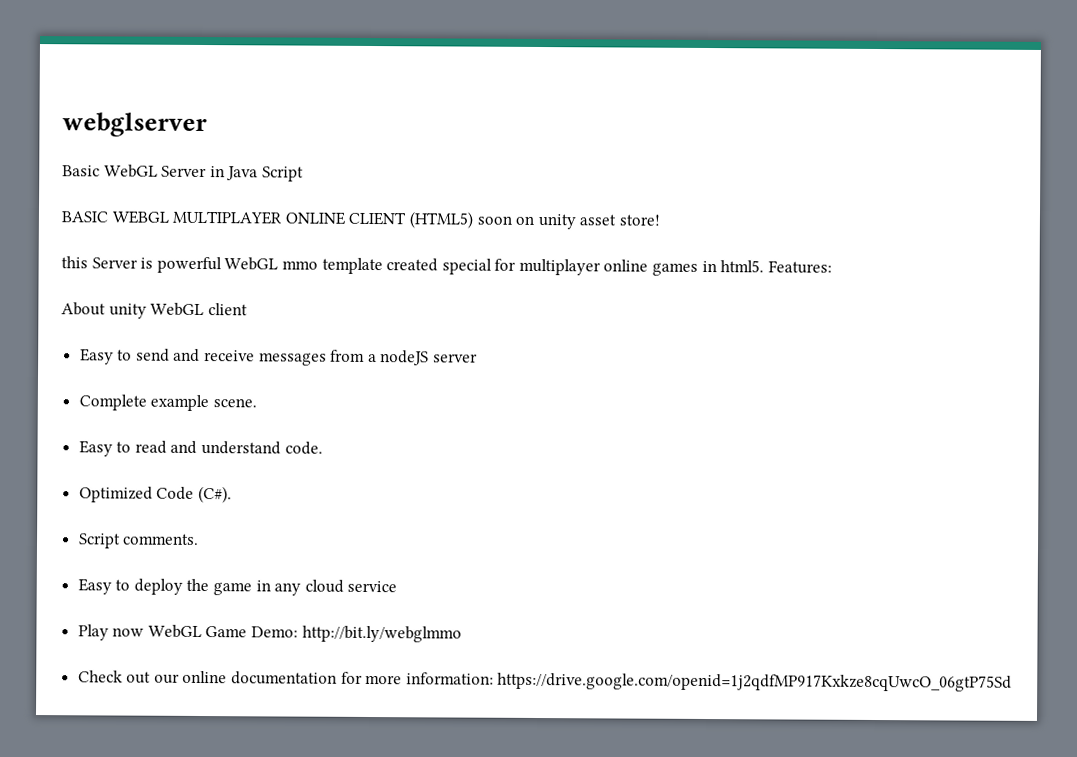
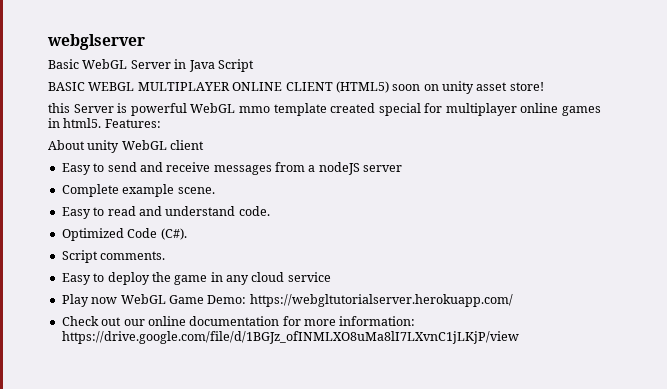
- Play now WebGL Game Demo: http://bit.ly/webglmmo
+ Play now WebGL Game Demo: https://webgltutorialserver.herokuapp.com/
- Check out our online documentation for more information: https://drive.google.com/openid=1j2qdfMP917Kxkze8cqUwcO_06gtP75Sd
+ Check out our online documentation for more information: https://drive.google.com/file/d/1BGJz_ofINMLXO8uMa8lI7LXvnC1jLKjP/view

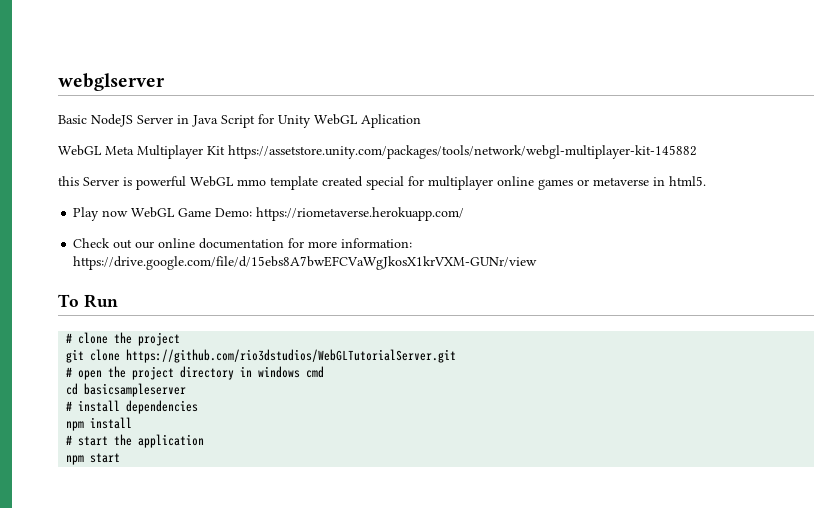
- Basic WebGL Server in Java Script
- BASIC WEBGL MULTIPLAYER ONLINE CLIENT (HTML5) soon on unity asset store!
+ Basic NodeJS Server in Java Script for Unity WebGL Aplication
+ WebGL Meta Multiplayer Kit https://assetstore.unity.com/packages/tools/network/webgl-multiplayer-kit-145882
- this Server is powerful WebGL mmo template created special for multiplayer online games in html5. Features:
- About unity WebGL client
- Easy to send and receive messages from a nodeJS server
- Complete example scene.
- Easy to read and understand code.
- Optimized Code (C#).
- Script comments.
- Easy to deploy the game in any cloud service
+ this Server is powerful WebGL mmo template created special for multiplayer online games or metaverse in html5.
- Play now WebGL Game Demo: https://webgltutorialserver.herokuapp.com/
+ Play now WebGL Game Demo: https://riometaverse.herokuapp.com/
- Check out our online documentation for more information: https://drive.google.com/file/d/1BGJz_ofINMLXO8uMa8lI7LXvnC1jLKjP/view
+ Check out our online documentation for more information: https://drive.google.com/file/d/15ebs8A7bwEFCVaWgJkosX1krVXM-GUNr/view
+ To Run
+ # clone the project
+ git clone https://github.com/rio3dstudios/WebGLTutorialServer.git
+ # open the project directory in windows cmd
+ cd basicsampleserver
+ # install dependencies
+ npm install
+ # start the application
+ npm start

